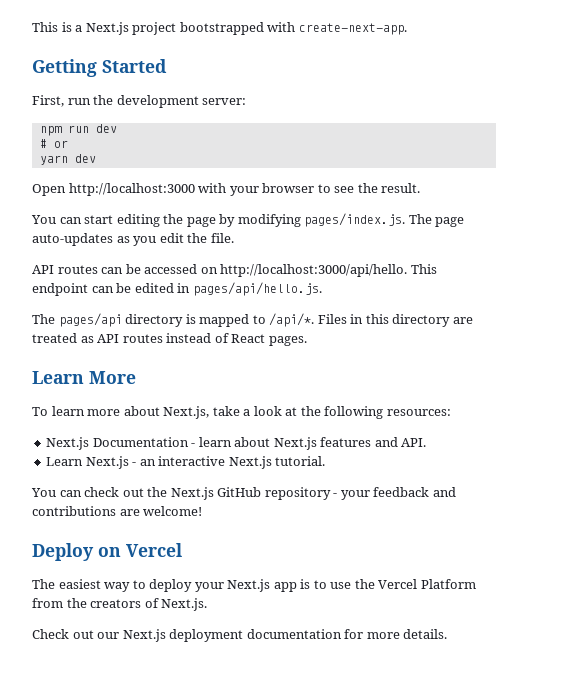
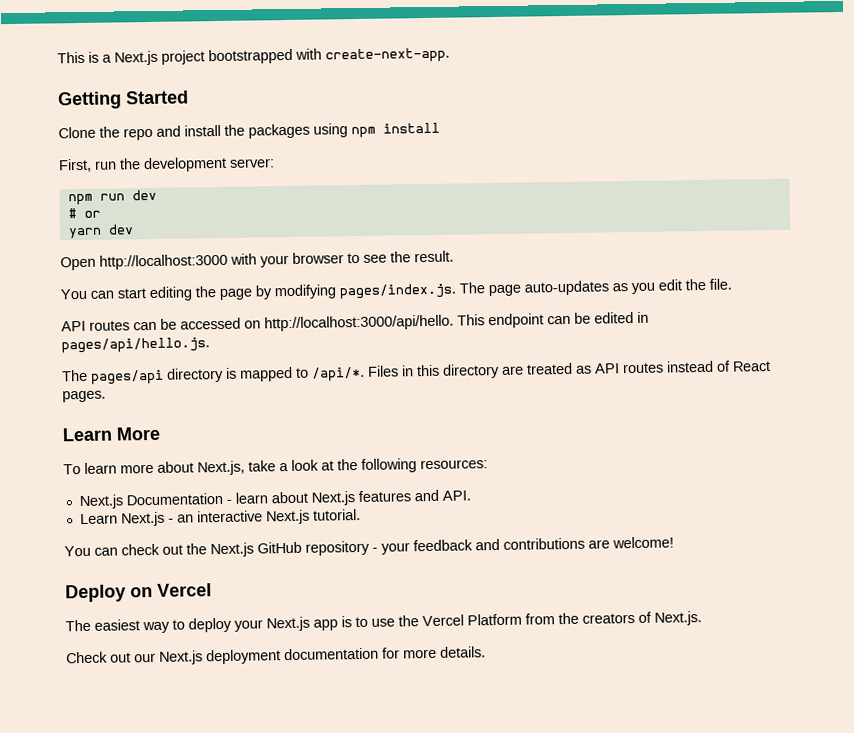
+ Clone the repo and install the packages using npm install

